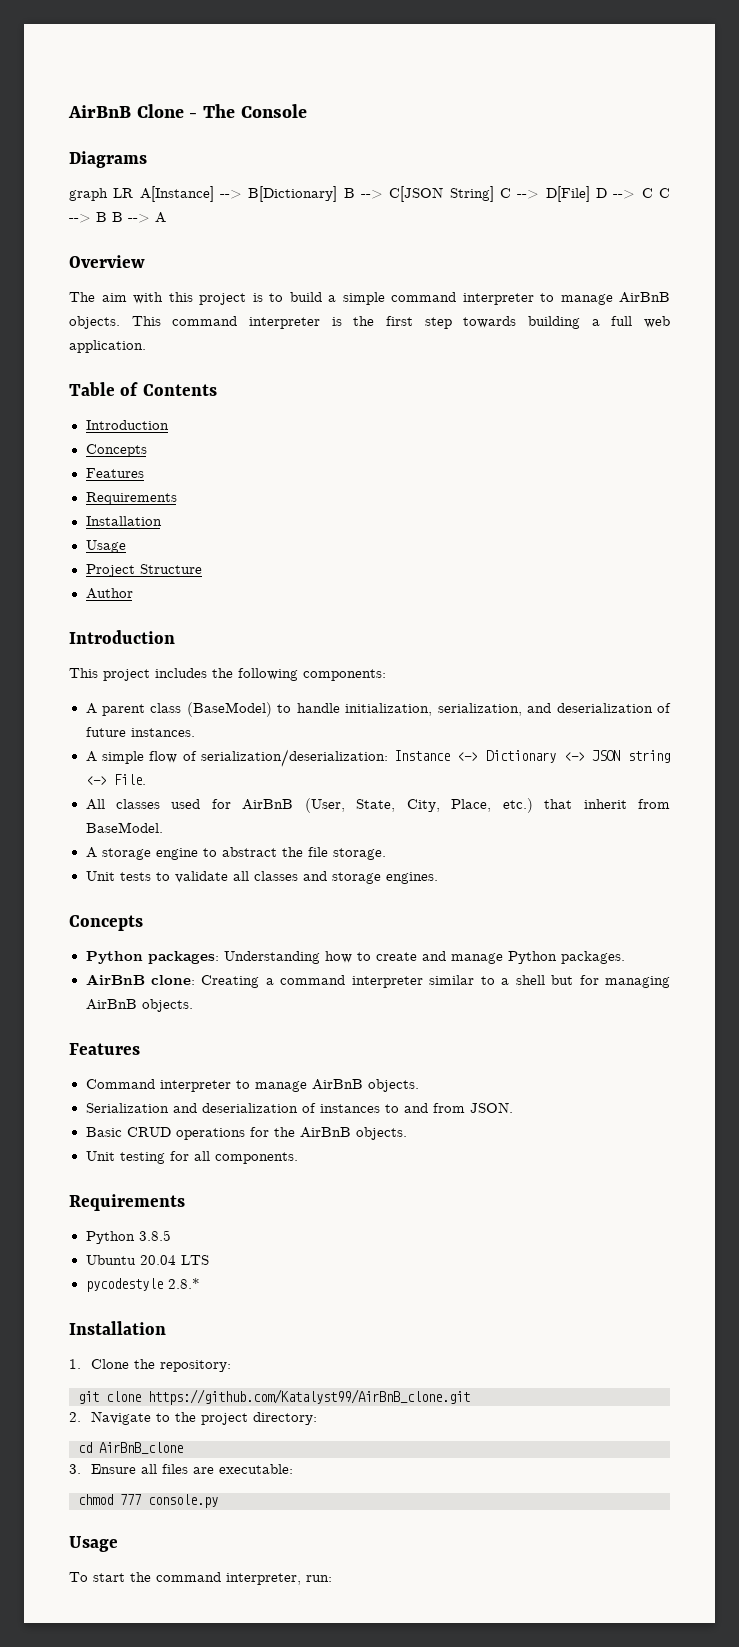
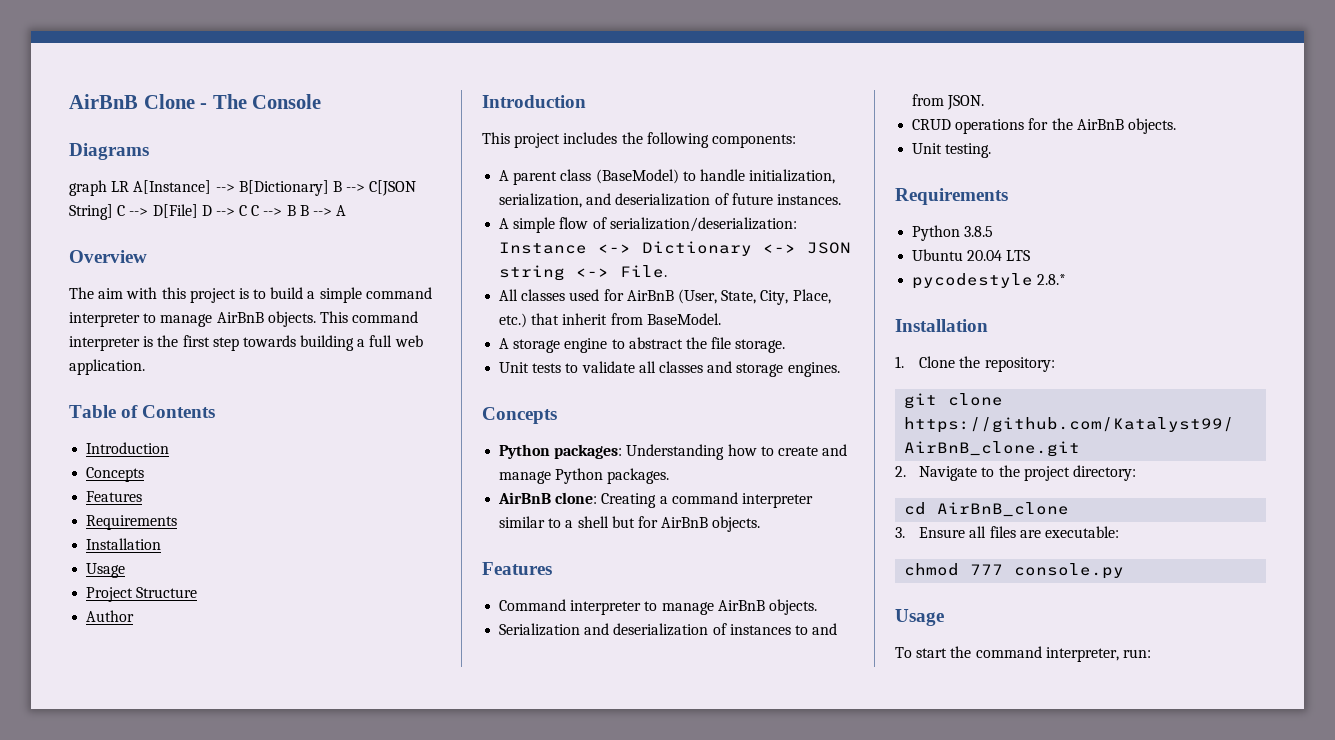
- AirBnB clone: Creating a command interpreter similar to a shell but for managing AirBnB objects.
+ AirBnB clone: Creating a command interpreter similar to a shell but for AirBnB objects.
- Basic CRUD operations for the AirBnB objects.
+ CRUD operations for the AirBnB objects.
- Unit testing for all components.
+ Unit testing.

